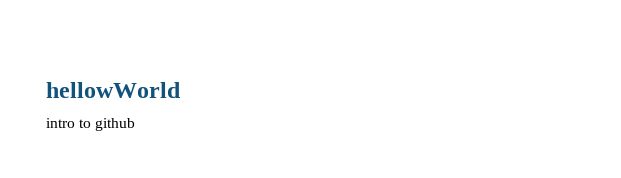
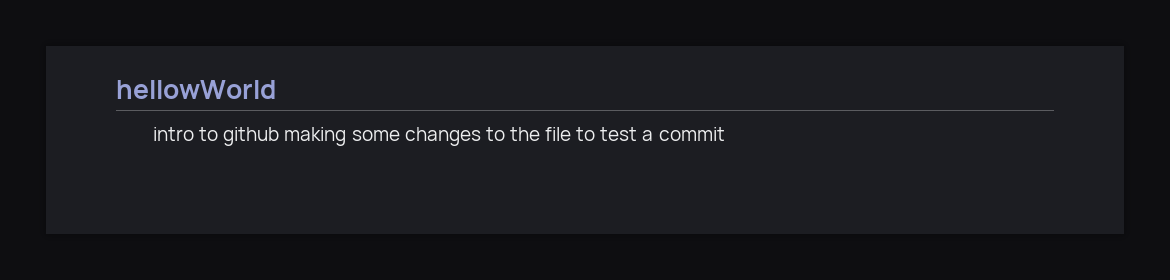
- intro to github
+ intro to github making some changes to the file to test a commit

